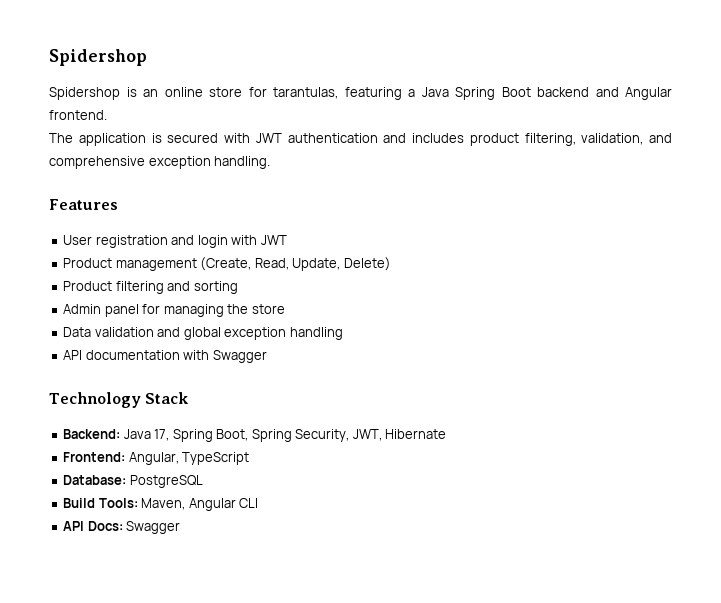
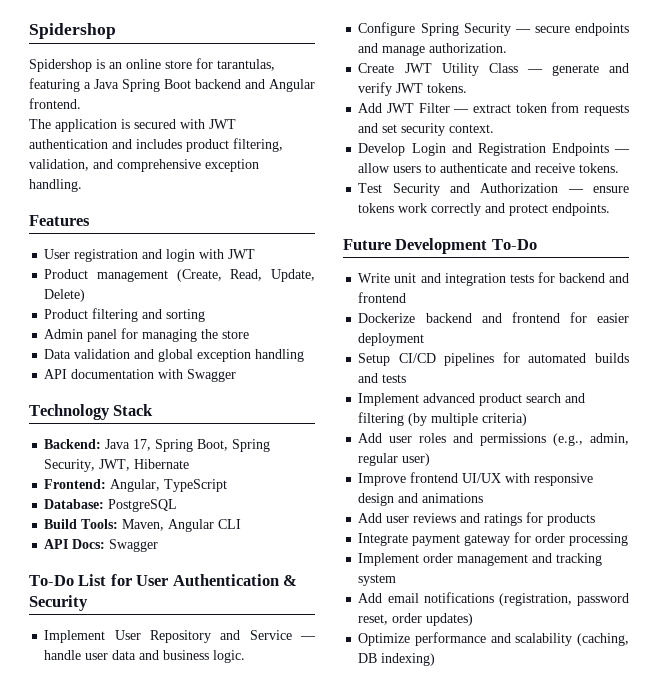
+ To-Do List for User Authentication & Security
+ Implement User Repository and Service — handle user data and business logic.
+ Configure Spring Security — secure endpoints and manage authorization.
+ Create JWT Utility Class — generate and verify JWT tokens.
+ Add JWT Filter — extract token from requests and set security context.
+ Develop Login and Registration Endpoints — allow users to authenticate and receive tokens.
+ Test Security and Authorization — ensure tokens work correctly and protect endpoints.
+ Future Development To-Do
+ Write unit and integration tests for backend and frontend
+ Dockerize backend and frontend for easier deployment
+ Setup CI/CD pipelines for automated builds and tests
+ Implement advanced product search and filtering (by multiple criteria)
+ Add user roles and permissions (e.g., admin, regular user)
+ Improve frontend UI/UX with responsive design and animations
+ Add user reviews and ratings for products
+ Integrate payment gateway for order processing
+ Implement order management and tracking system
+ Add email notifications (registration, password reset, order updates)
+ Optimize performance and scalability (caching, DB indexing)

